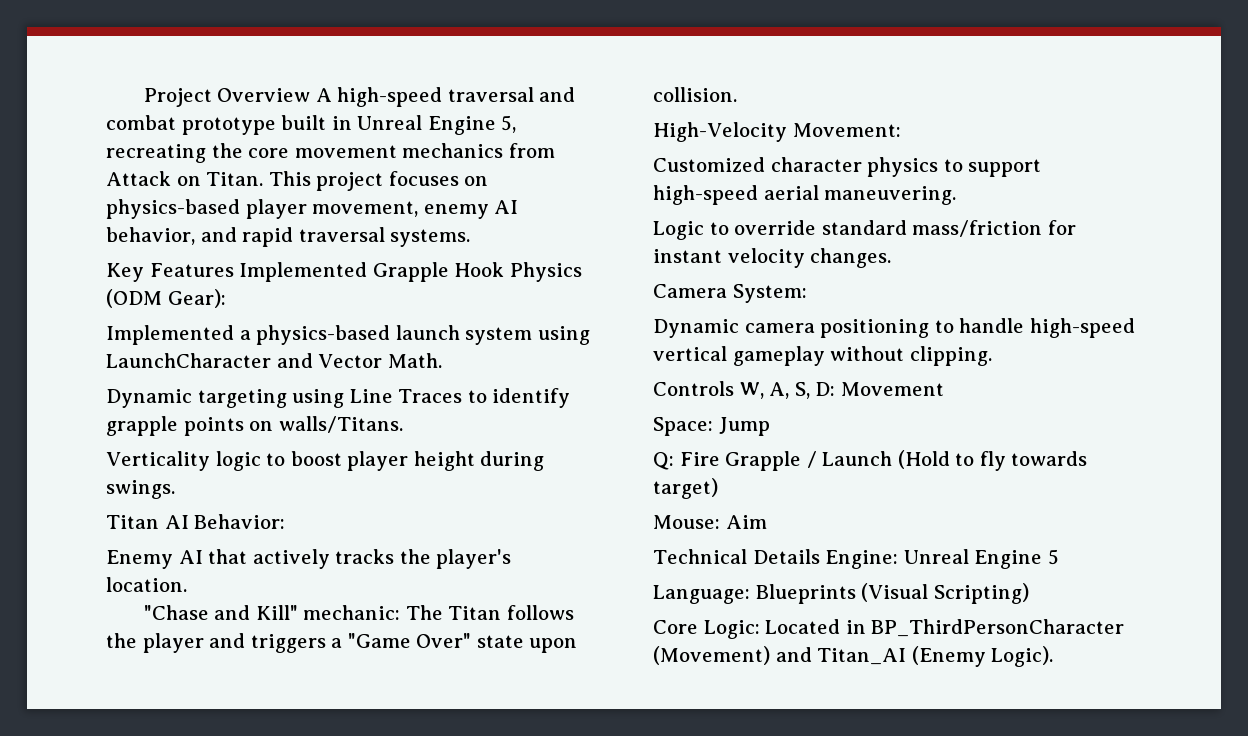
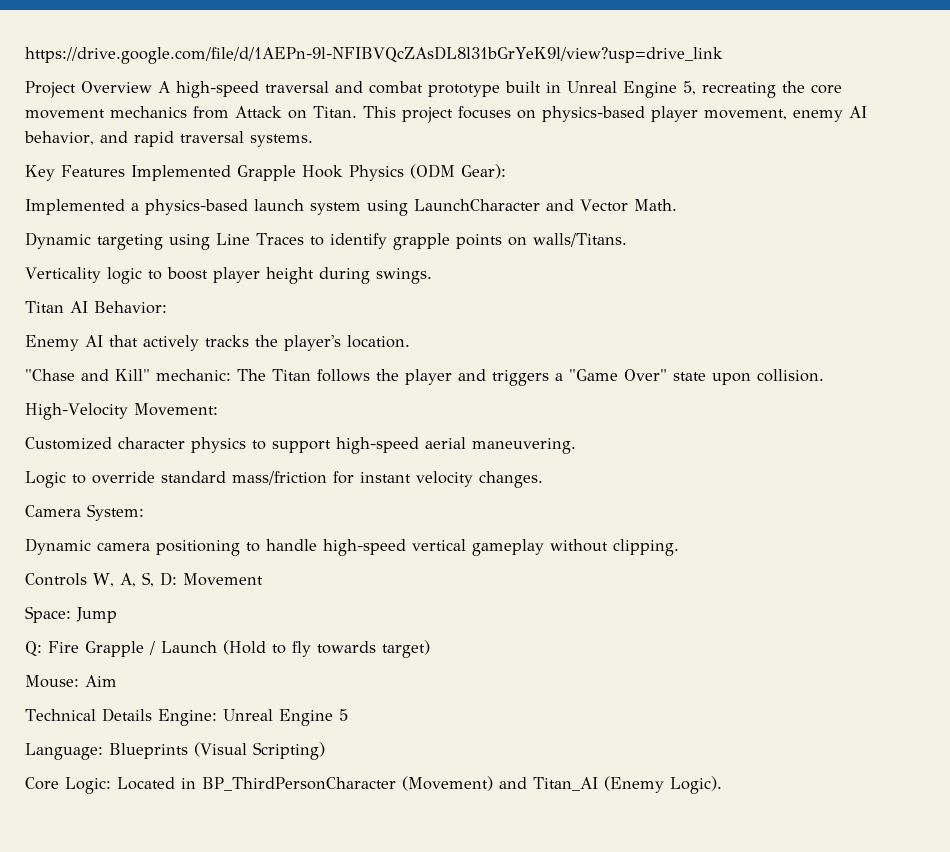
+ https://drive.google.com/file/d/1AEPn-9l-NFIBVQcZAsDL8l31bGrYeK9l/view?usp=drive_link

